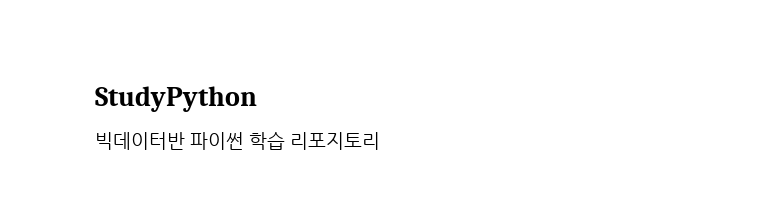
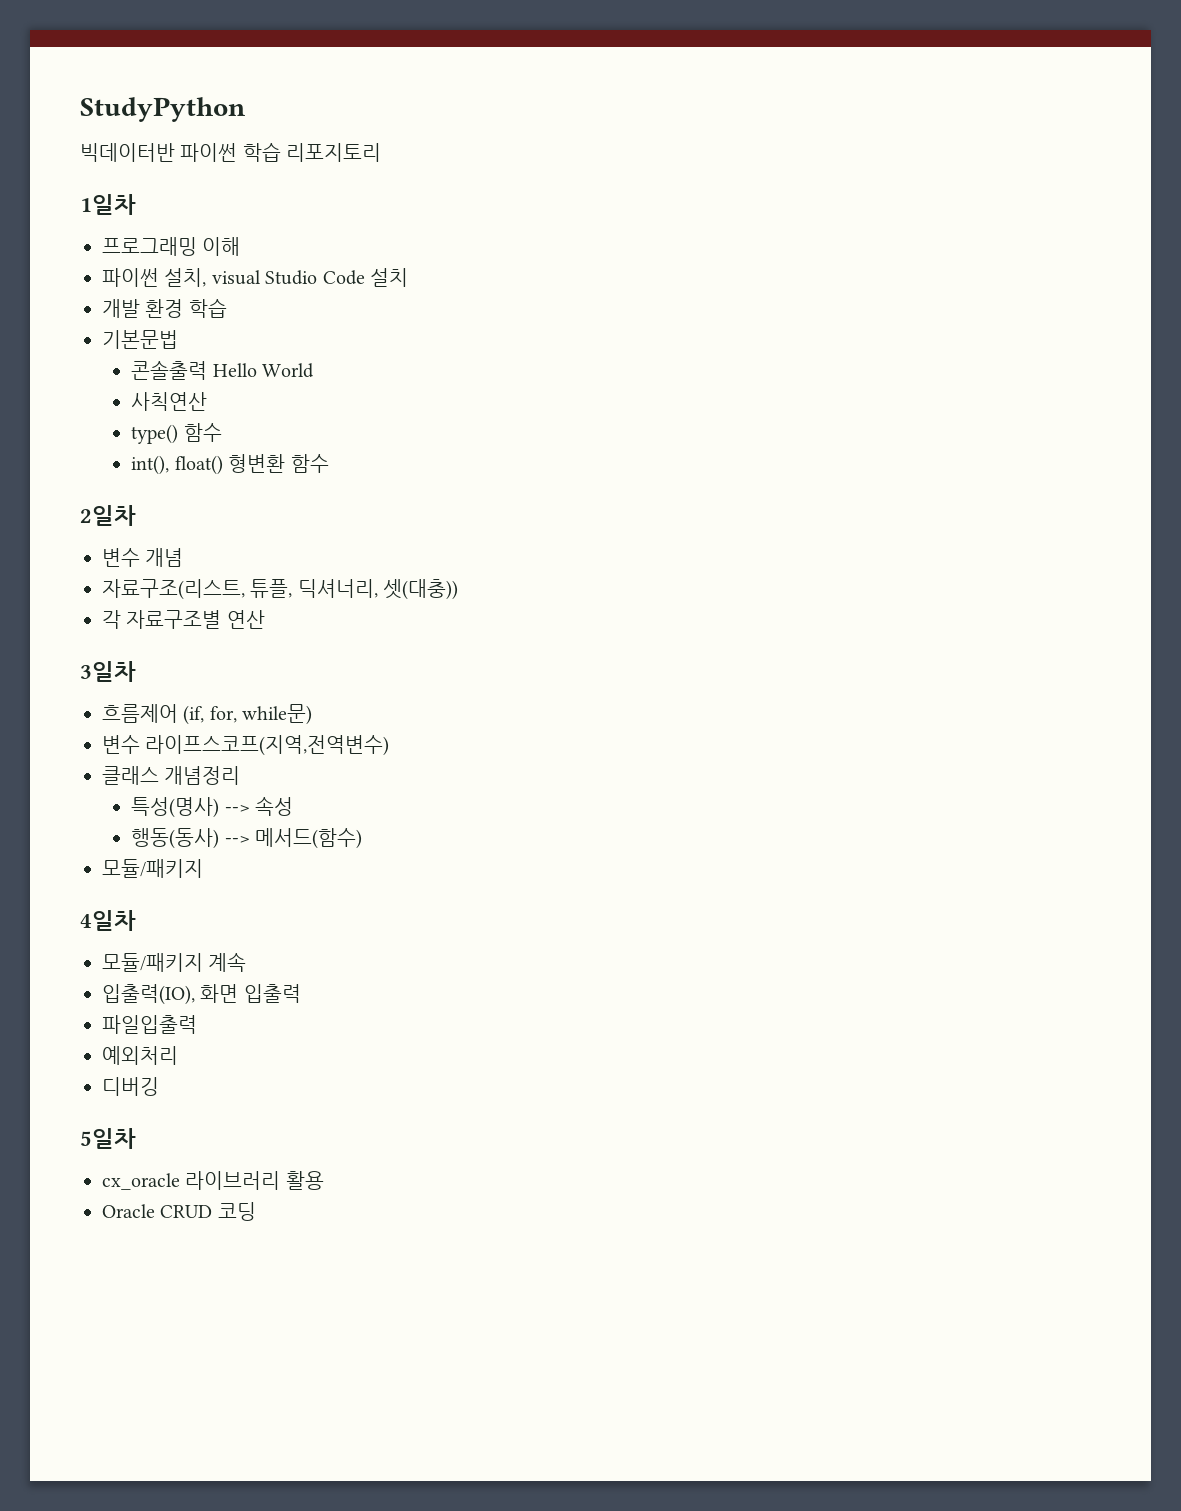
+ 1일차
+ 프로그래밍 이해
+ 파이썬 설치, visual Studio Code 설치
+ 개발 환경 학습
+ 기본문법
+ 콘솔출력 Hello World
+ 사칙연산
+ type() 함수
+ int(), float() 형변환 함수
+ 2일차
+ 변수 개념
+ 자료구조(리스트, 튜플, 딕셔너리, 셋(대충))
+ 각 자료구조별 연산
+ 3일차
+ 흐름제어 (if, for, while문)
+ 변수 라이프스코프(지역,전역변수)
+ 클래스 개념정리
+ 특성(명사) --> 속성
+ 행동(동사) --> 메서드(함수)
+ 모듈/패키지
+ 4일차
+ 모듈/패키지 계속
+ 입출력(IO), 화면 입출력
+ 파일입출력
+ 예외처리
+ 디버깅
+ 5일차
+ cx_oracle 라이브러리 활용
+ Oracle CRUD 코딩

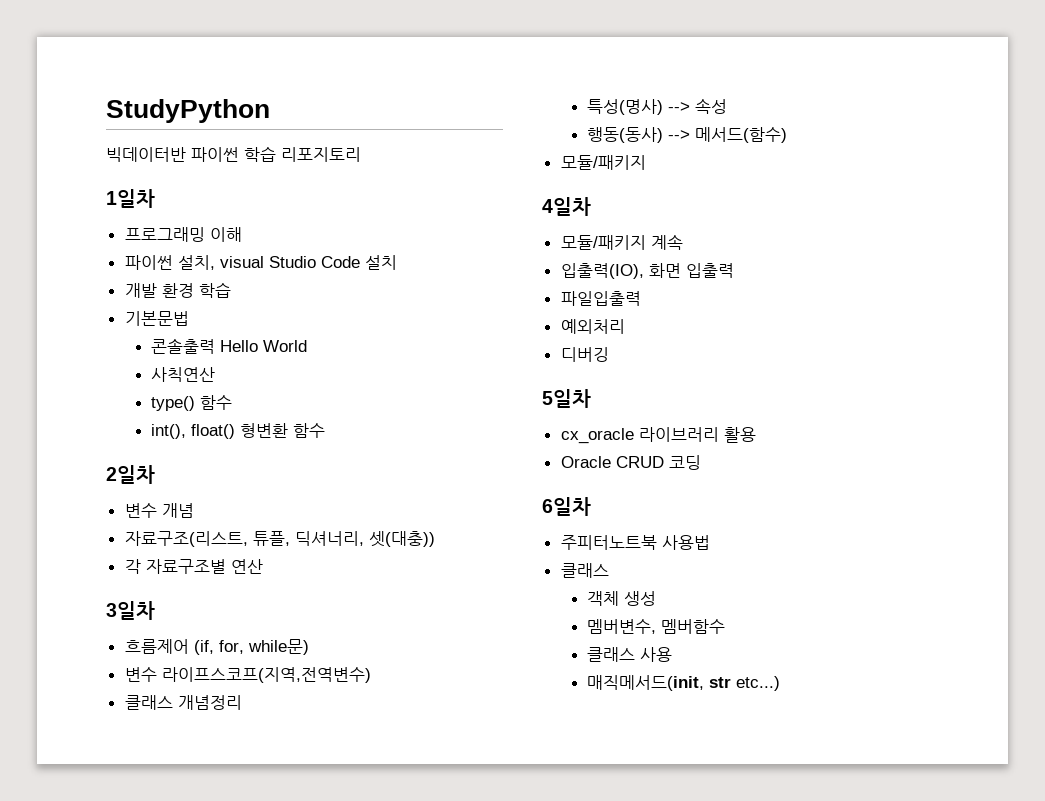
+ 6일차
+ 주피터노트북 사용법
+ 클래스
+ 객체 생성
+ 멤버변수, 멤버함수
+ 클래스 사용
+ 매직메서드(init, str etc...)

